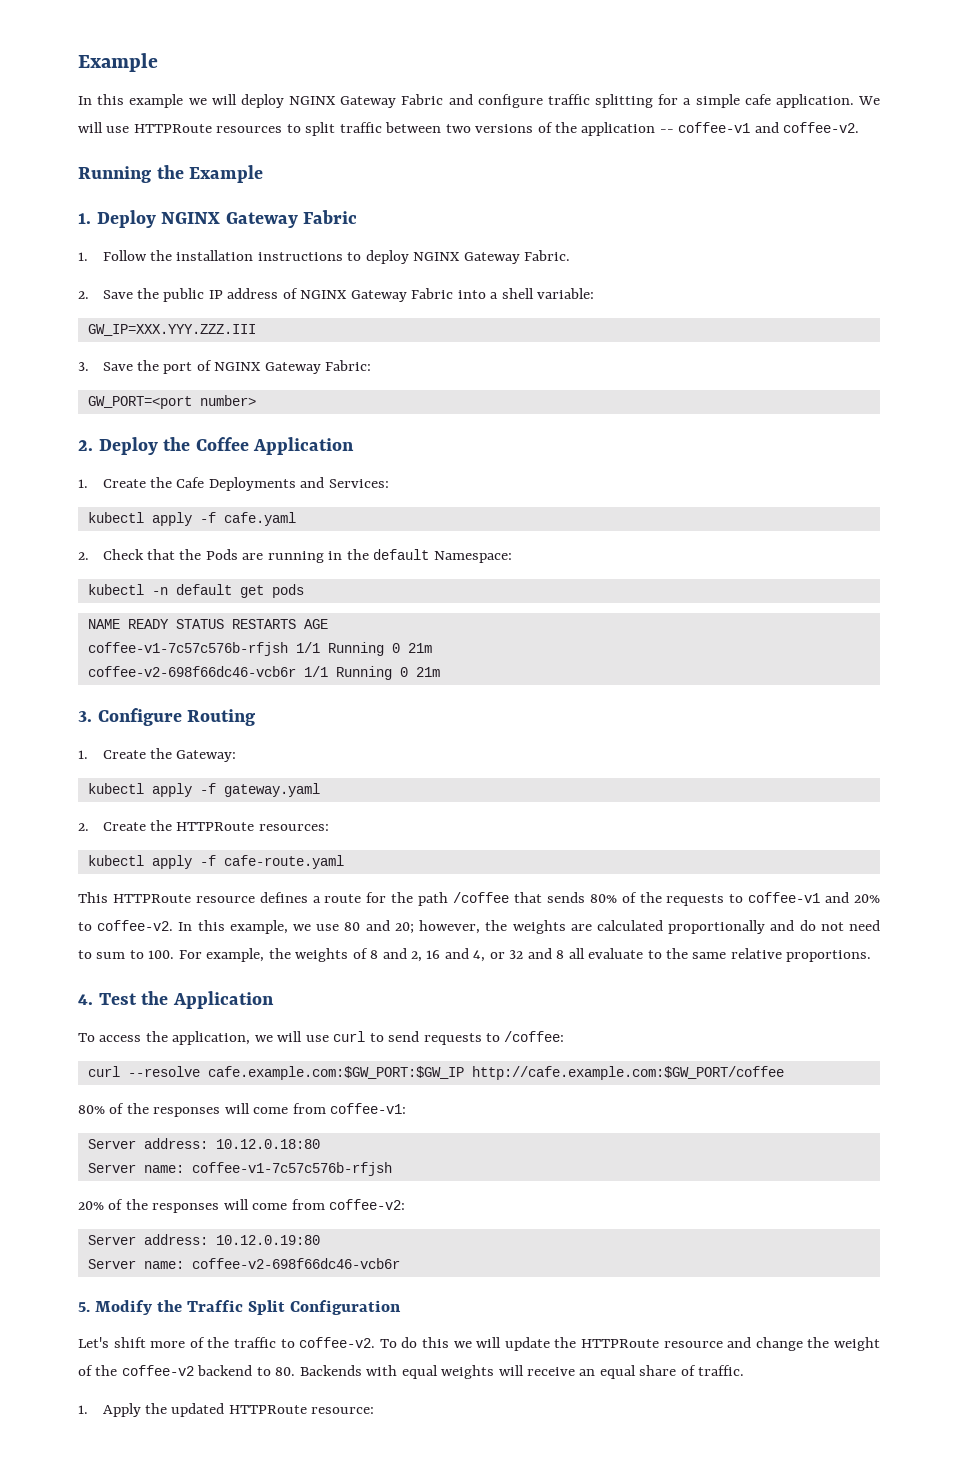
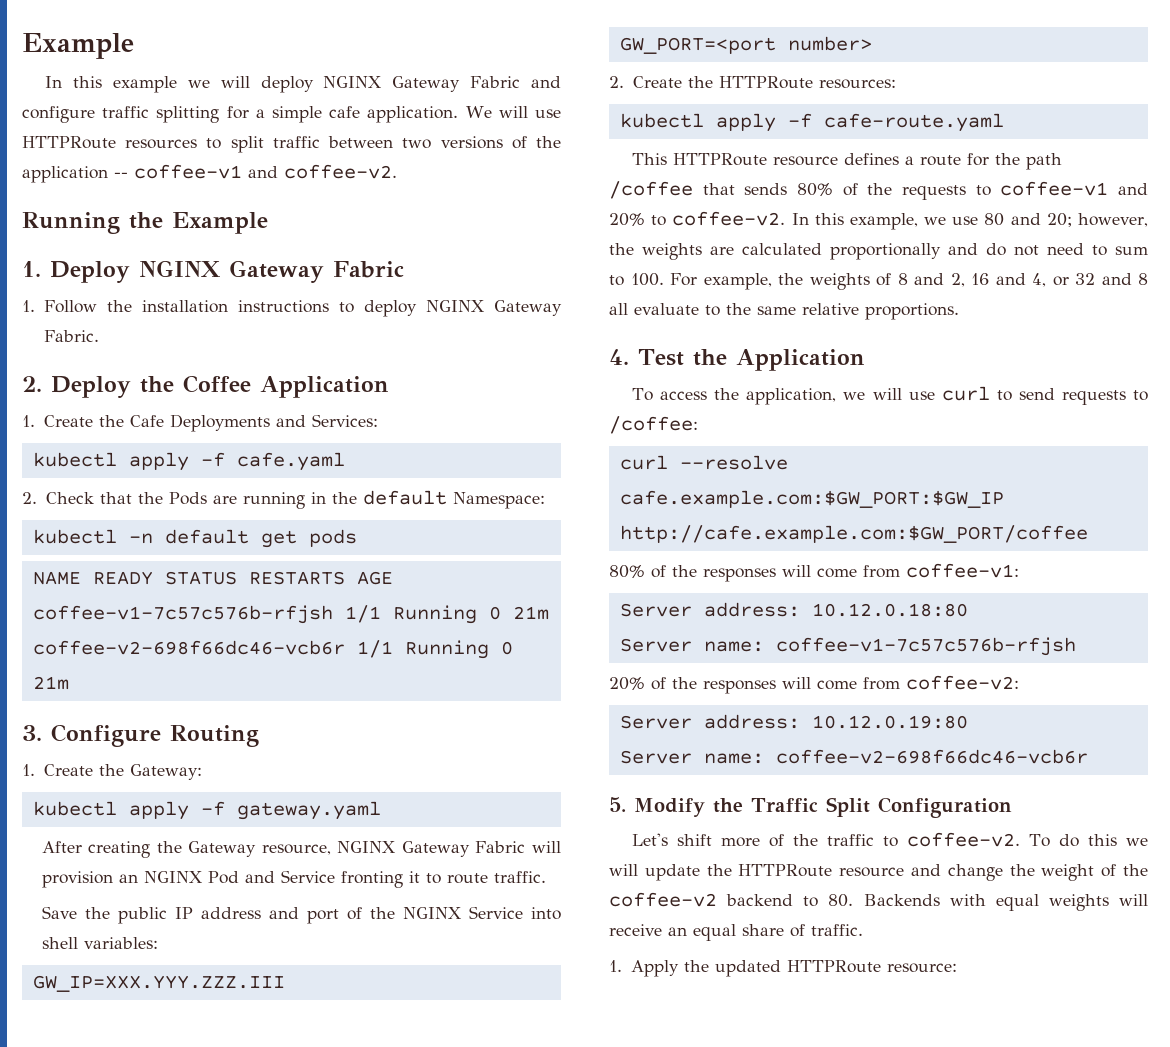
- 2. Save the public IP address of NGINX Gateway Fabric into a shell variable:
- GW_IP=XXX.YYY.ZZZ.III
- 3. Save the port of NGINX Gateway Fabric:
- GW_PORT=<port number>
+ After creating the Gateway resource, NGINX Gateway Fabric will provision an NGINX Pod and Service fronting it to route traffic.
+ Save the public IP address and port of the NGINX Service into shell variables:
+ GW_IP=XXX.YYY.ZZZ.III
+ GW_PORT=<port number>

